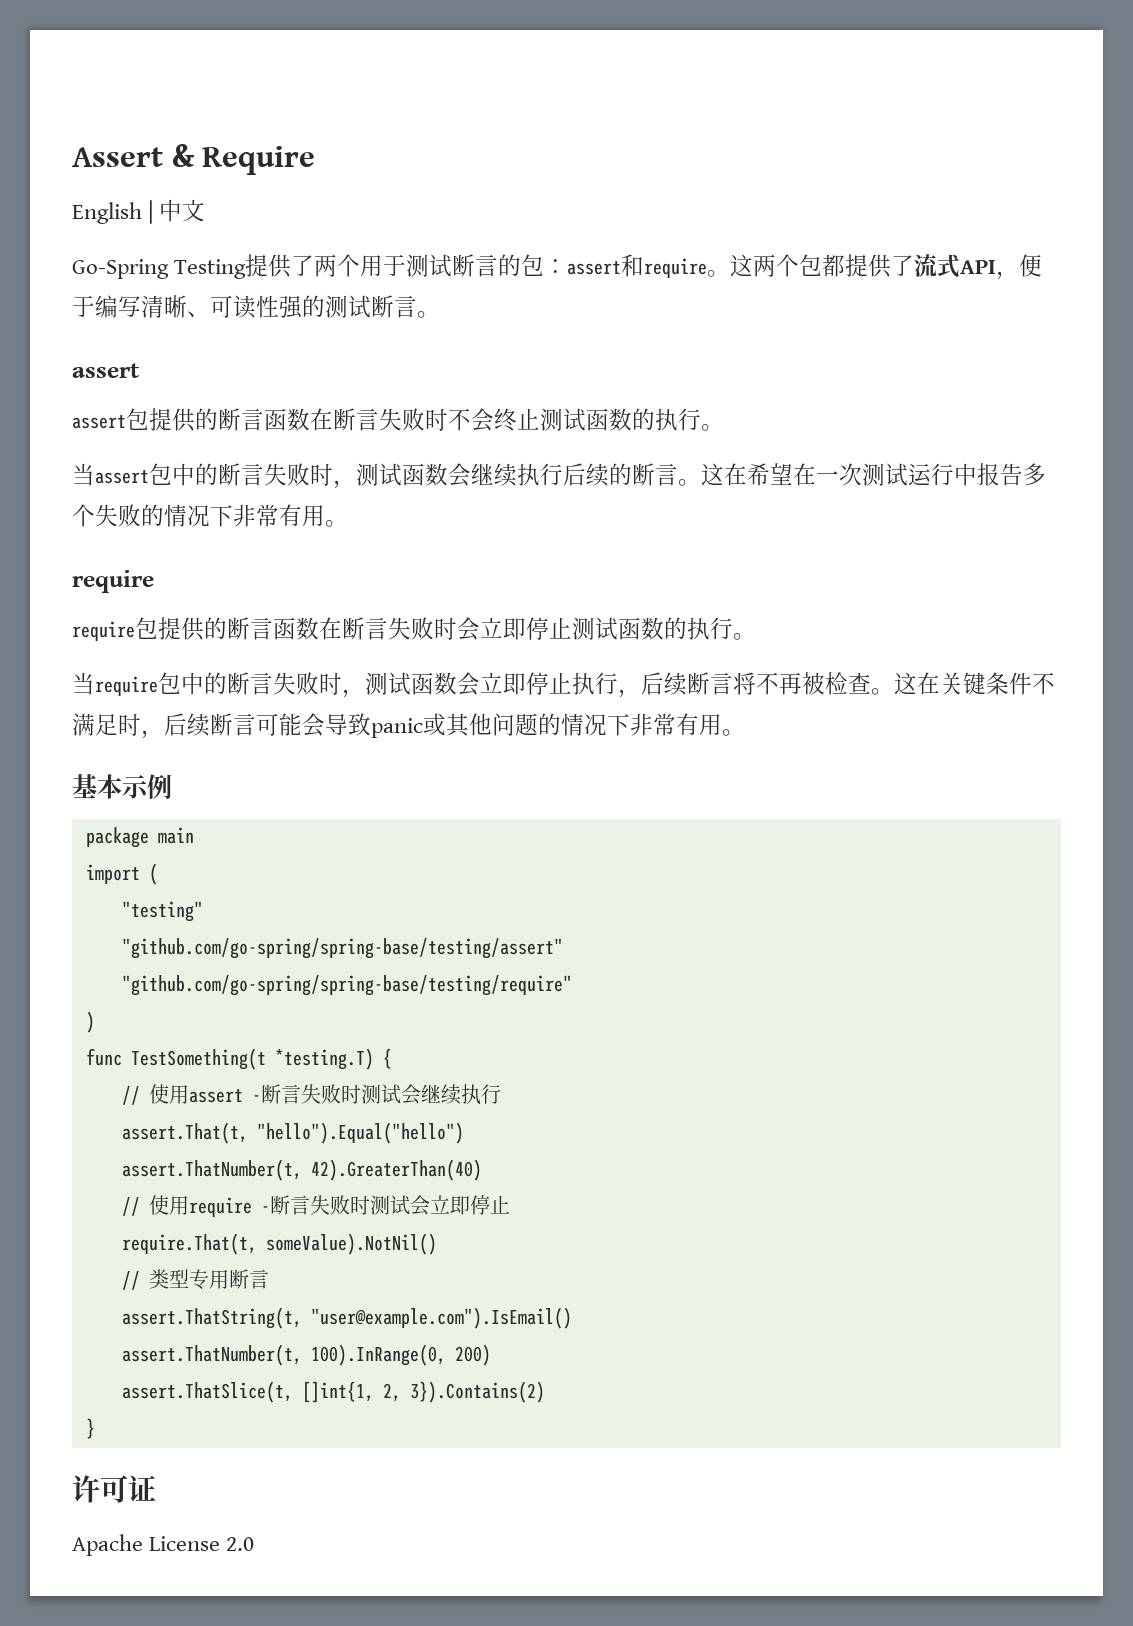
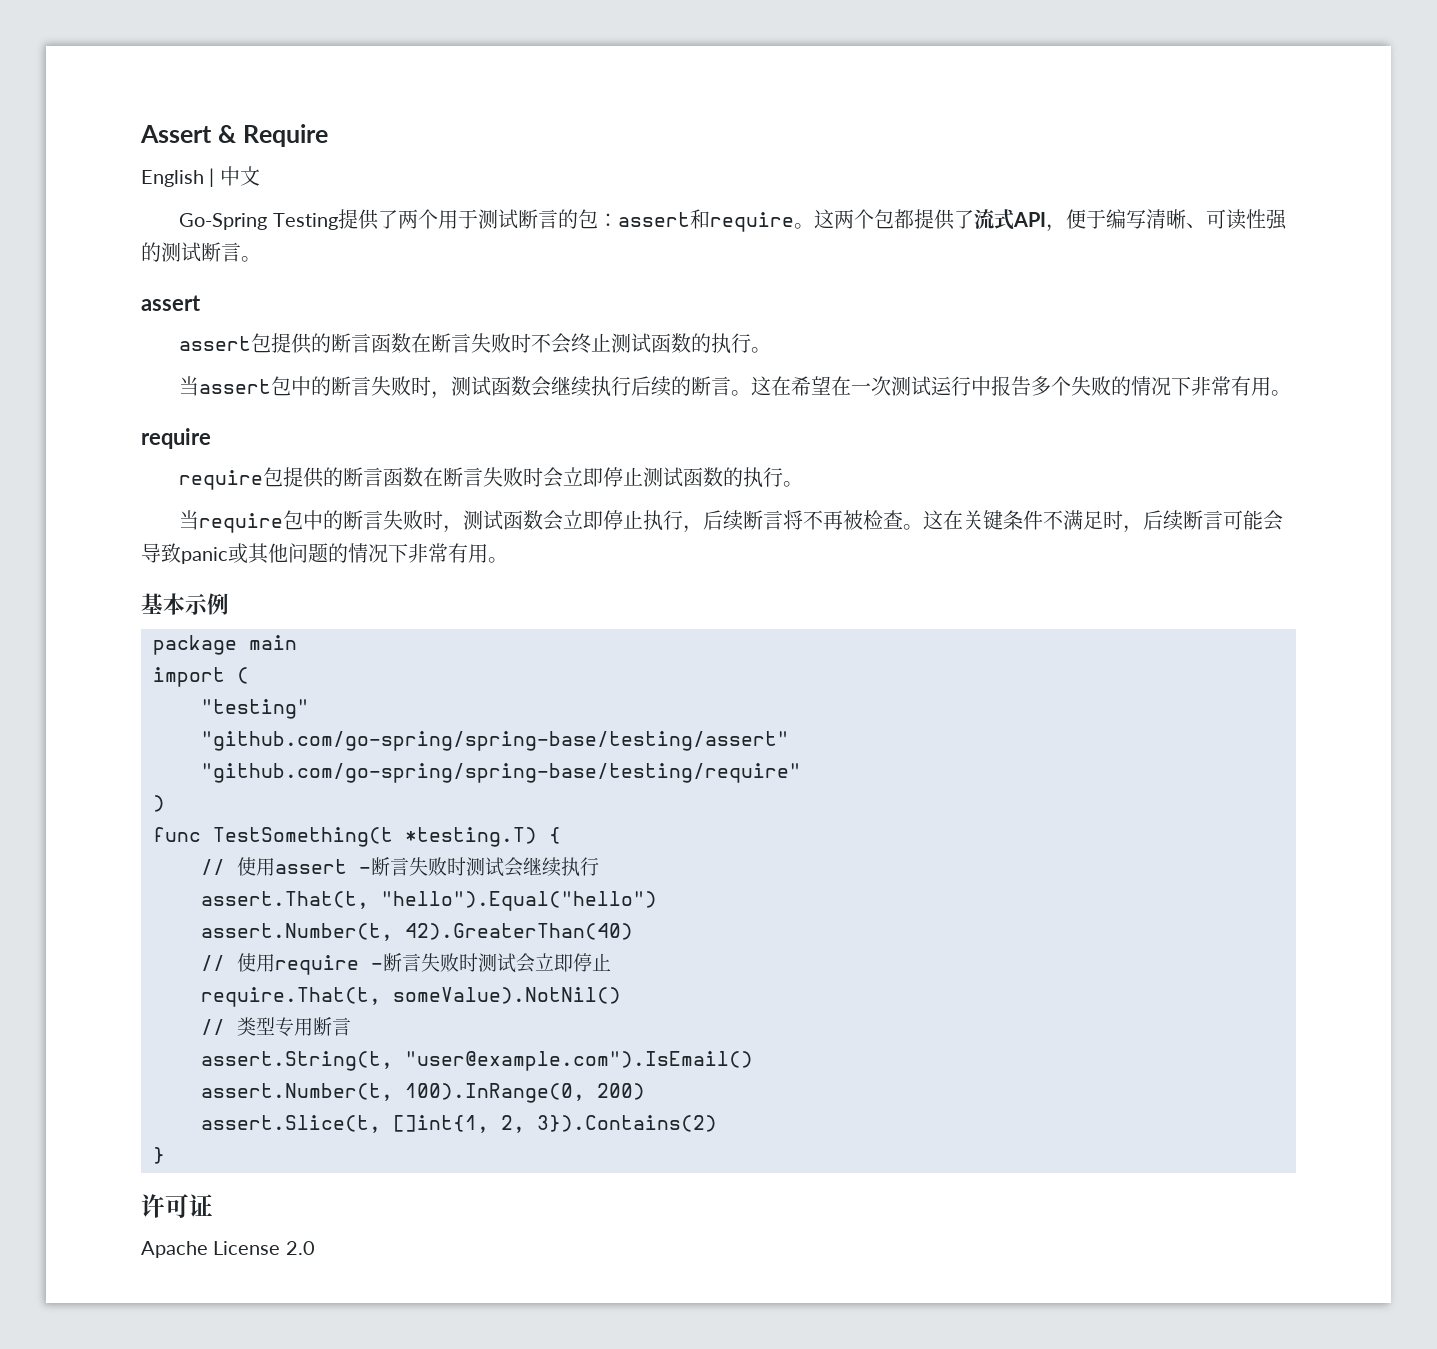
- assert.ThatNumber(t, 42).GreaterThan(40)
+ assert.Number(t, 42).GreaterThan(40)
- assert.ThatString(t, "user@example.com").IsEmail()
+ assert.String(t, "user@example.com").IsEmail()
- assert.ThatNumber(t, 100).InRange(0, 200)
+ assert.Number(t, 100).InRange(0, 200)
- assert.ThatSlice(t, []int{1, 2, 3}).Contains(2)
+ assert.Slice(t, []int{1, 2, 3}).Contains(2)

